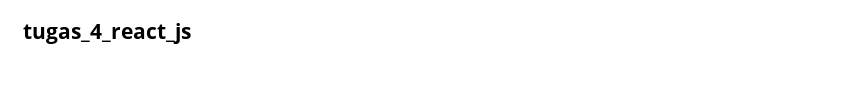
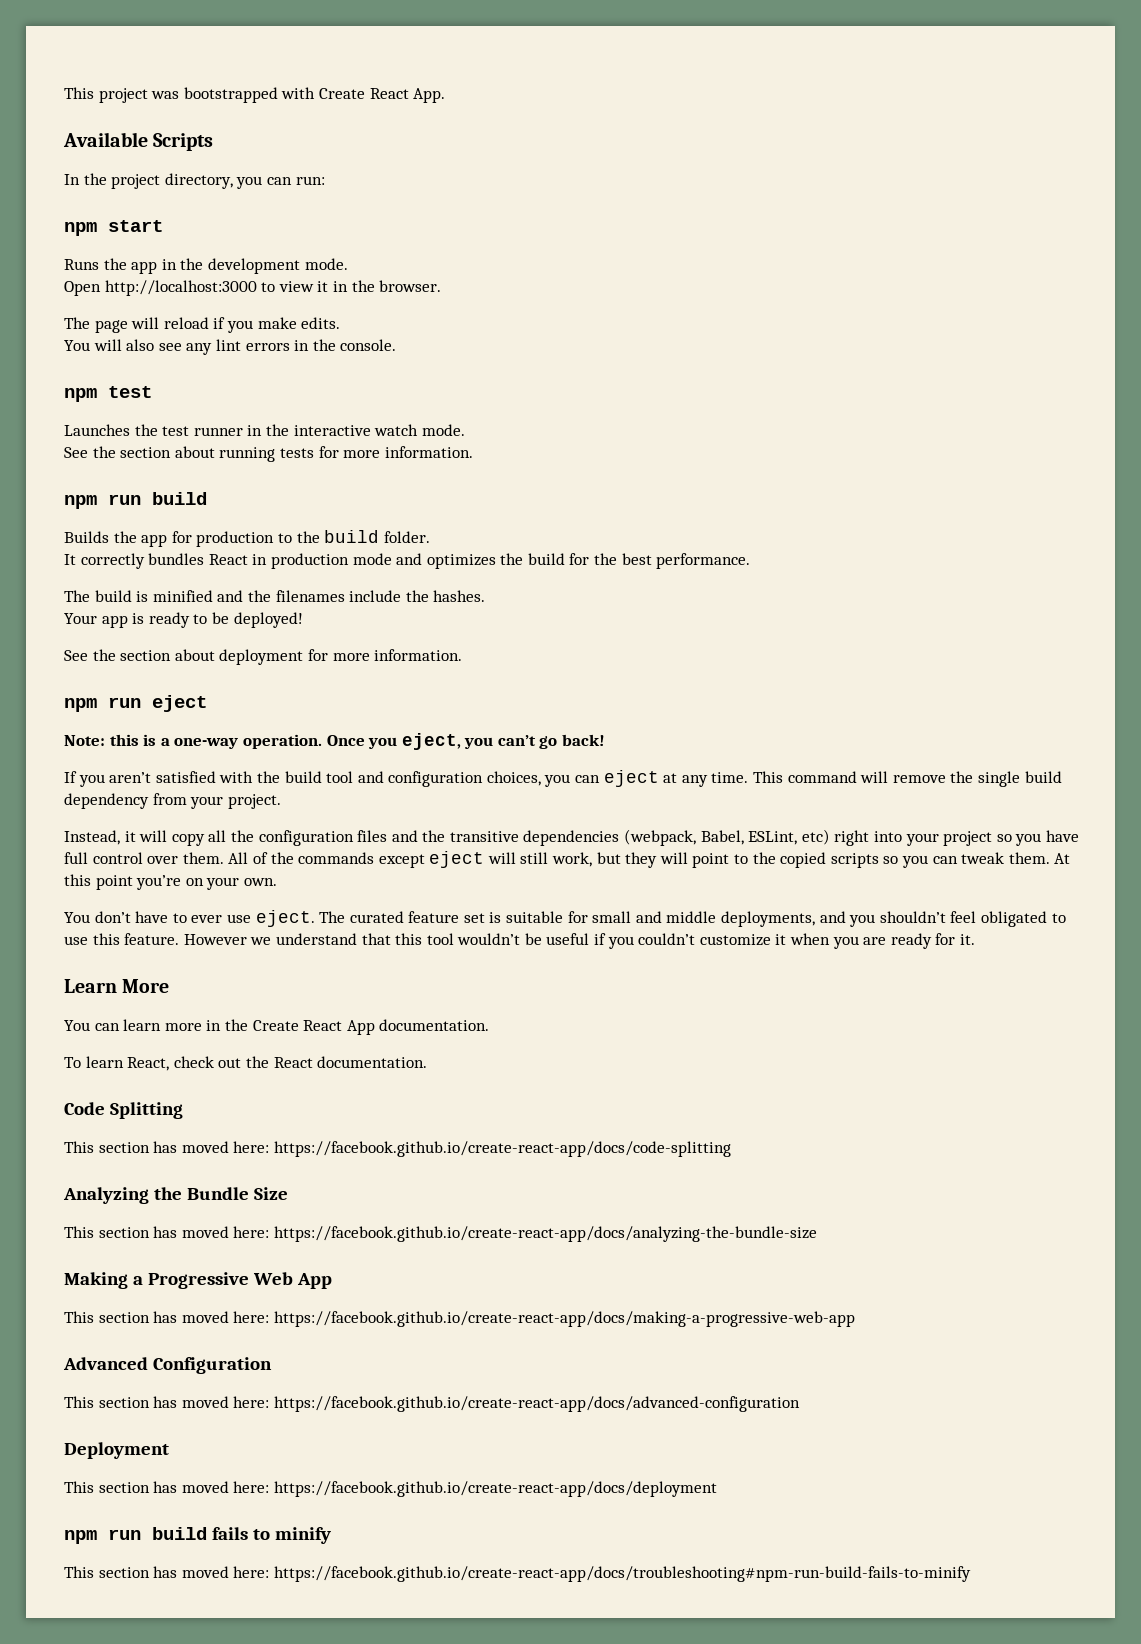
- tugas_4_react_js
+ This project was bootstrapped with Create React App.
+ Available Scripts
+ In the project directory, you can run:
+ npm start
+ Runs the app in the development mode.
+ Open http://localhost:3000 to view it in the browser.
+ The page will reload if you make edits.
+ You will also see any lint errors in the console.
+ npm test
+ Launches the test runner in the interactive watch mode.
+ See the section about running tests for more information.
+ npm run build
+ Builds the app for production to the build folder.
+ It correctly bundles React in production mode and optimizes the build for the best performance.
+ The build is minified and the filenames include the hashes.
+ Your app is ready to be deployed!
+ See the section about deployment for more information.
+ npm run eject
+ Note: this is a one-way operation. Once you eject, you can’t go back!
+ If you aren’t satisfied with the build tool and configuration choices, you can eject at any time. This command will remove the single build dependency from your project.
+ Instead, it will copy all the configuration files and the transitive dependencies (webpack, Babel, ESLint, etc) right into your project so you have full control over them. All of the commands except eject will still work, but they will point to the copied scripts so you can tweak them. At this point you’re on your own.
+ You don’t have to ever use eject. The curated feature set is suitable for small and middle deployments, and you shouldn’t feel obligated to use this feature. However we understand that this tool wouldn’t be useful if you couldn’t customize it when you are ready for it.
+ Learn More
+ You can learn more in the Create React App documentation.
+ To learn React, check out the React documentation.
+ Code Splitting
+ This section has moved here: https://facebook.github.io/create-react-app/docs/code-splitting
+ Analyzing the Bundle Size
+ This section has moved here: https://facebook.github.io/create-react-app/docs/analyzing-the-bundle-size
+ Making a Progressive Web App
+ This section has moved here: https://facebook.github.io/create-react-app/docs/making-a-progressive-web-app
+ Advanced Configuration
+ This section has moved here: https://facebook.github.io/create-react-app/docs/advanced-configuration
+ Deployment
+ This section has moved here: https://facebook.github.io/create-react-app/docs/deployment
+ npm run build fails to minify
+ This section has moved here: https://facebook.github.io/create-react-app/docs/troubleshooting#npm-run-build-fails-to-minify

